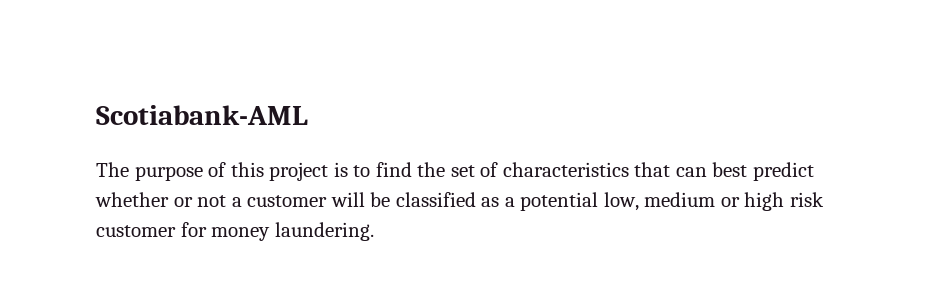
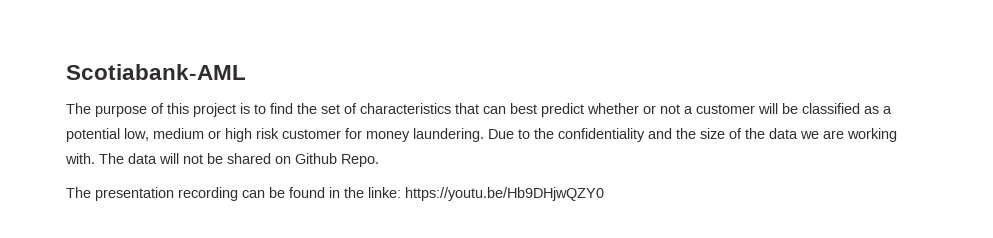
+ Due to the confidentiality and the size of the data we are working with. The data will not be shared on Github Repo.
+ The presentation recording can be found in the linke: https://youtu.be/Hb9DHjwQZY0

